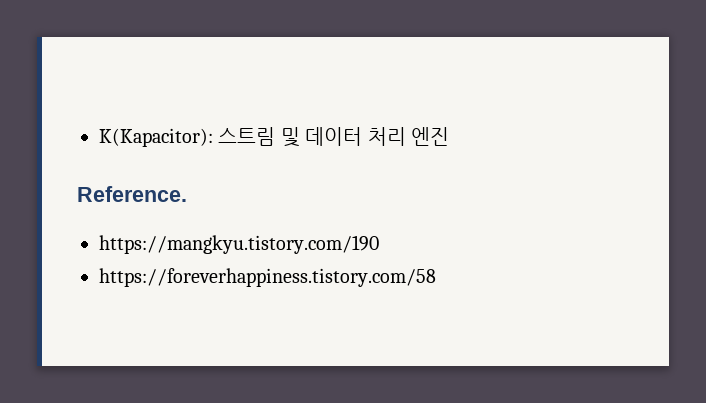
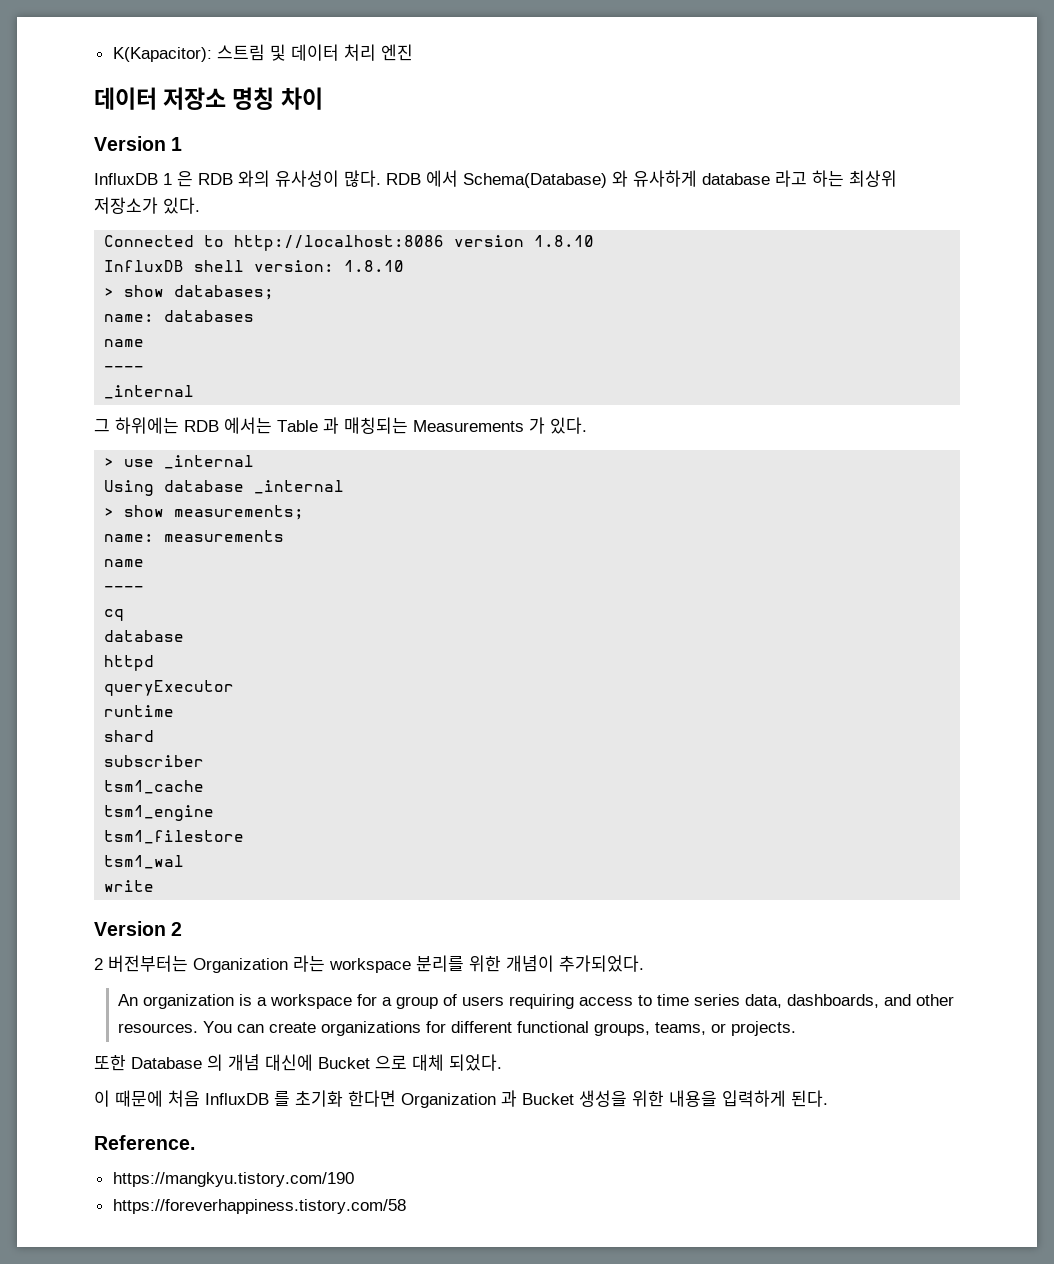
+ 데이터 저장소 명칭 차이
+ Version 1
+ InfluxDB 1 은 RDB 와의 유사성이 많다. RDB 에서 Schema(Database) 와 유사하게 database 라고 하는 최상위 저장소가 있다.
+ Connected to http://localhost:8086 version 1.8.10
+ InfluxDB shell version: 1.8.10
+ > show databases;
+ name: databases
+ name
+ ----
+ _internal
+ 그 하위에는 RDB 에서는 Table 과 매칭되는 Measurements 가 있다.
+ > use _internal
+ Using database _internal
+ > show measurements;
+ name: measurements
+ name
+ ----
+ cq
+ database
+ httpd
+ queryExecutor
+ runtime
+ shard
+ subscriber
+ tsm1_cache
+ tsm1_engine
+ tsm1_filestore
+ tsm1_wal
+ write
+ Version 2
+ 2 버전부터는 Organization 라는 workspace 분리를 위한 개념이 추가되었다.
+ An organization is a workspace for a group of users requiring access to time series data, dashboards, and other resources. You can create organizations for different functional groups, teams, or projects.
+ 또한 Database 의 개념 대신에 Bucket 으로 대체 되었다.
+ 이 때문에 처음 InfluxDB 를 초기화 한다면 Organization 과 Bucket 생성을 위한 내용을 입력하게 된다.

